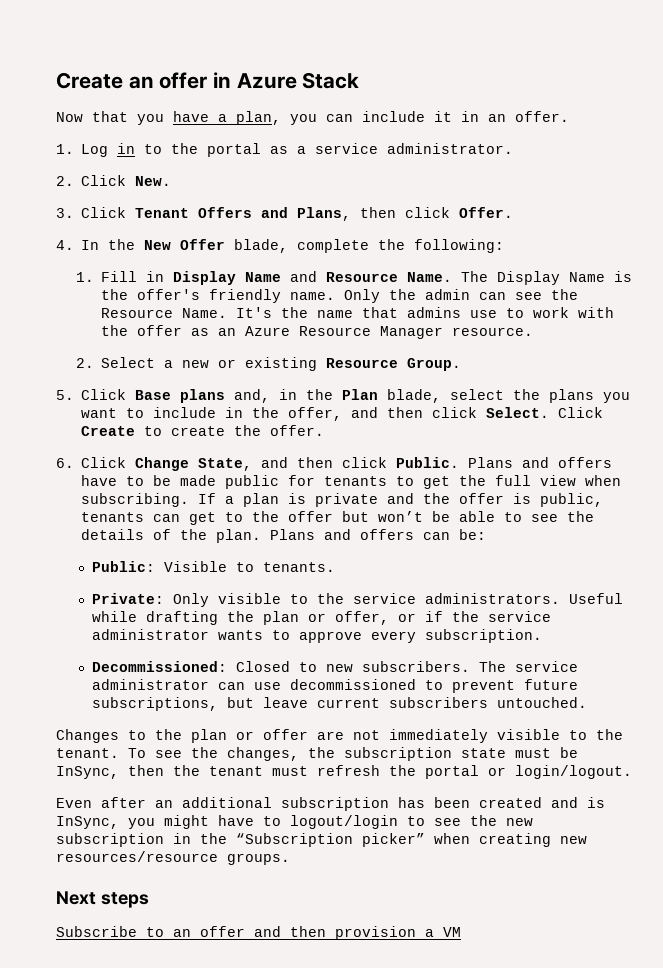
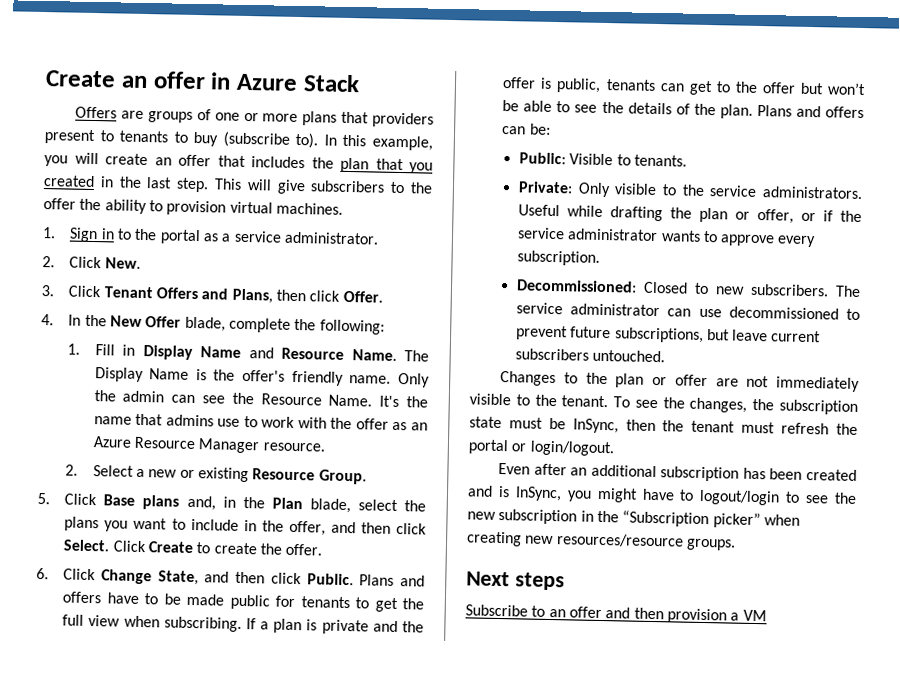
- Now that you have a plan, you can include it in an offer.
- 1. Log in to the portal as a service administrator.
+ Offers are groups of one or more plans that providers present to tenants to buy (subscribe to). In this example, you will create an offer that includes the plan that you created in the last step. This will give subscribers to the offer the ability to provision virtual machines.
+ 1. Sign in to the portal as a service administrator.

